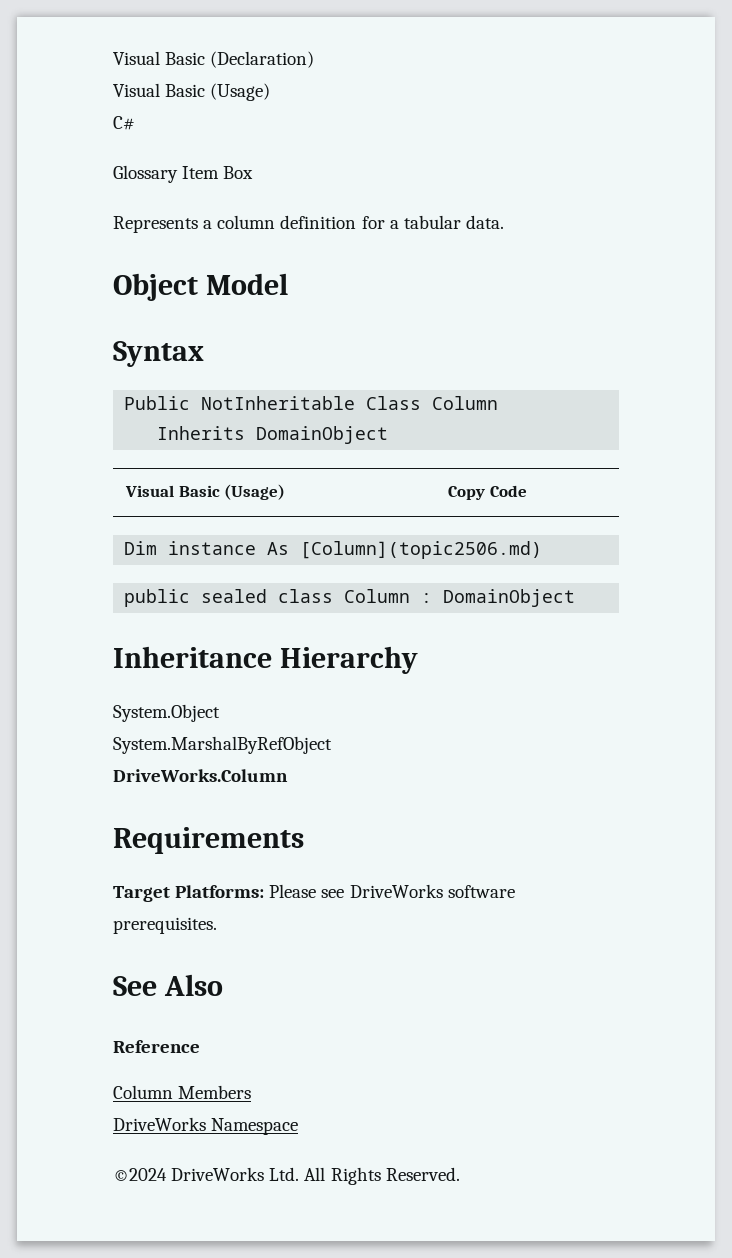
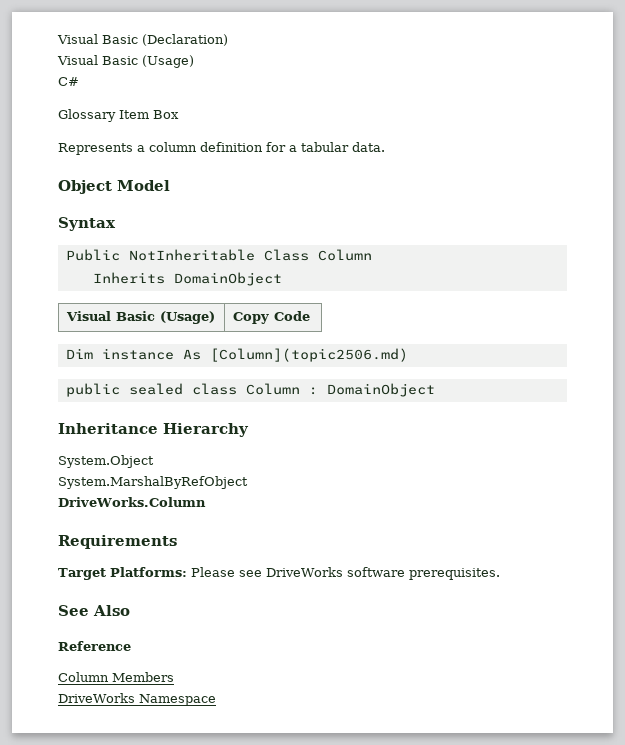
- ©2024 DriveWorks Ltd. All Rights Reserved.

